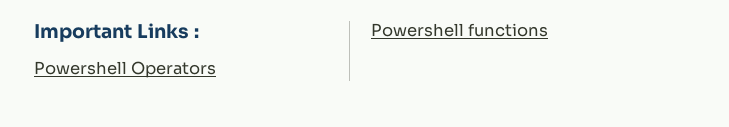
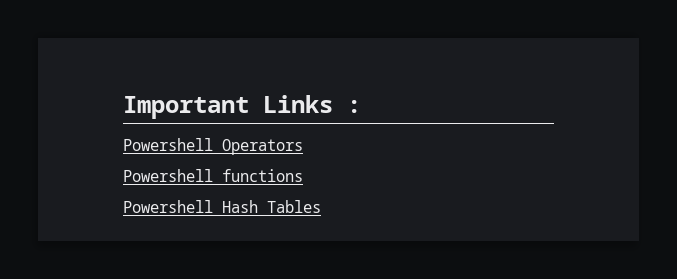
+ Powershell Hash Tables

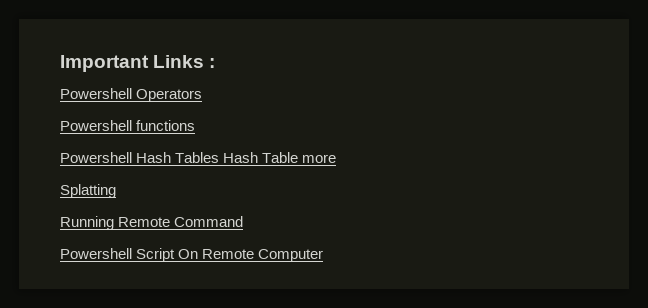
- Powershell Hash Tables
+ Powershell Hash Tables Hash Table more
+ Splatting
+ Running Remote Command
+ Powershell Script On Remote Computer

